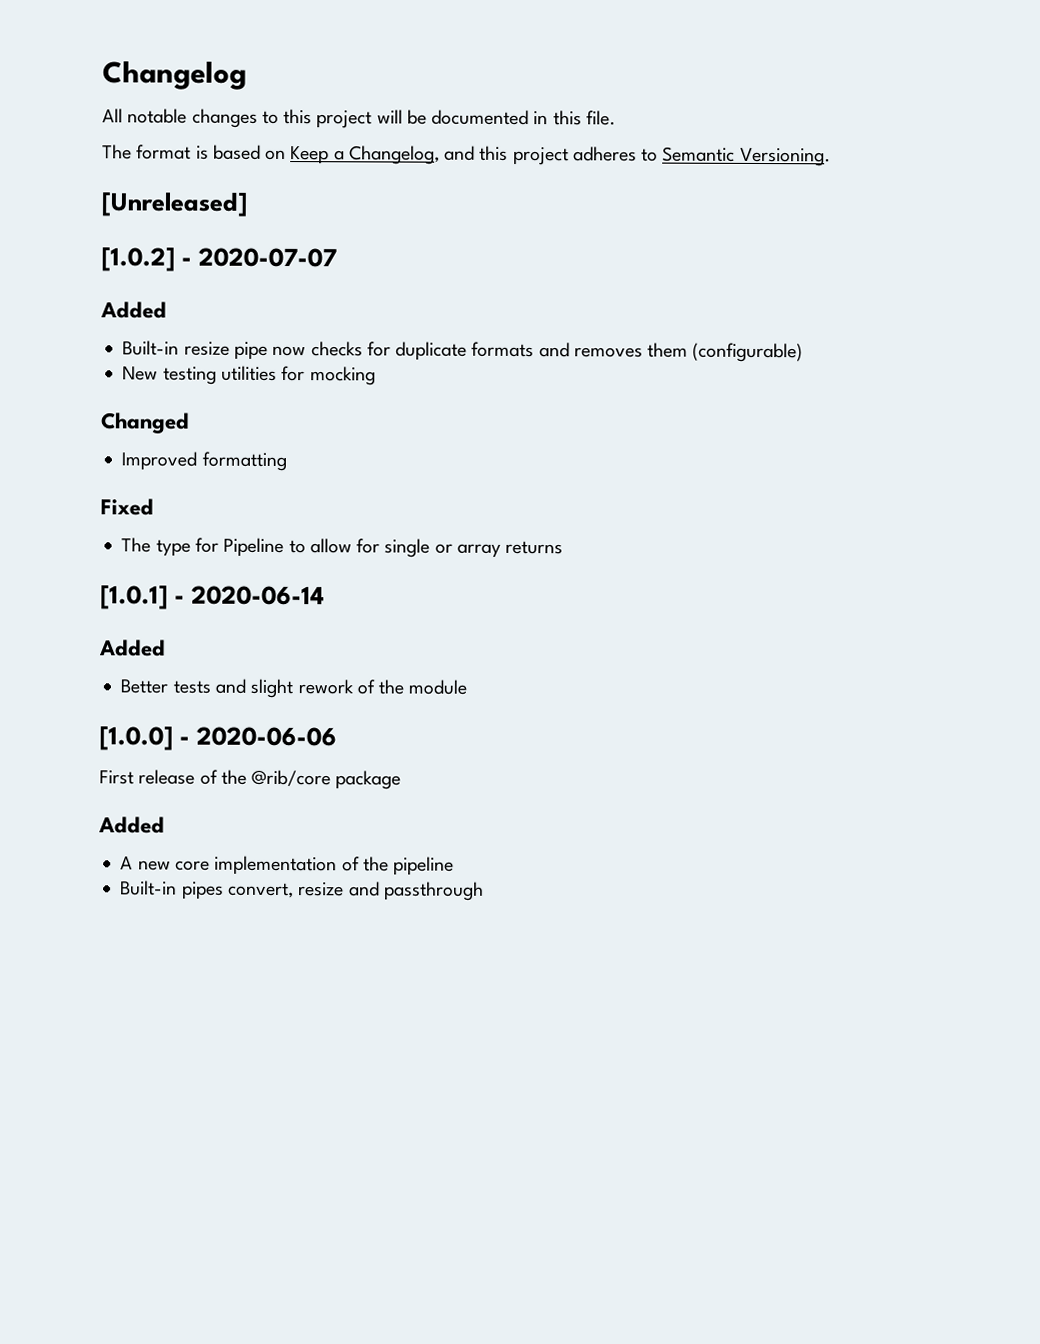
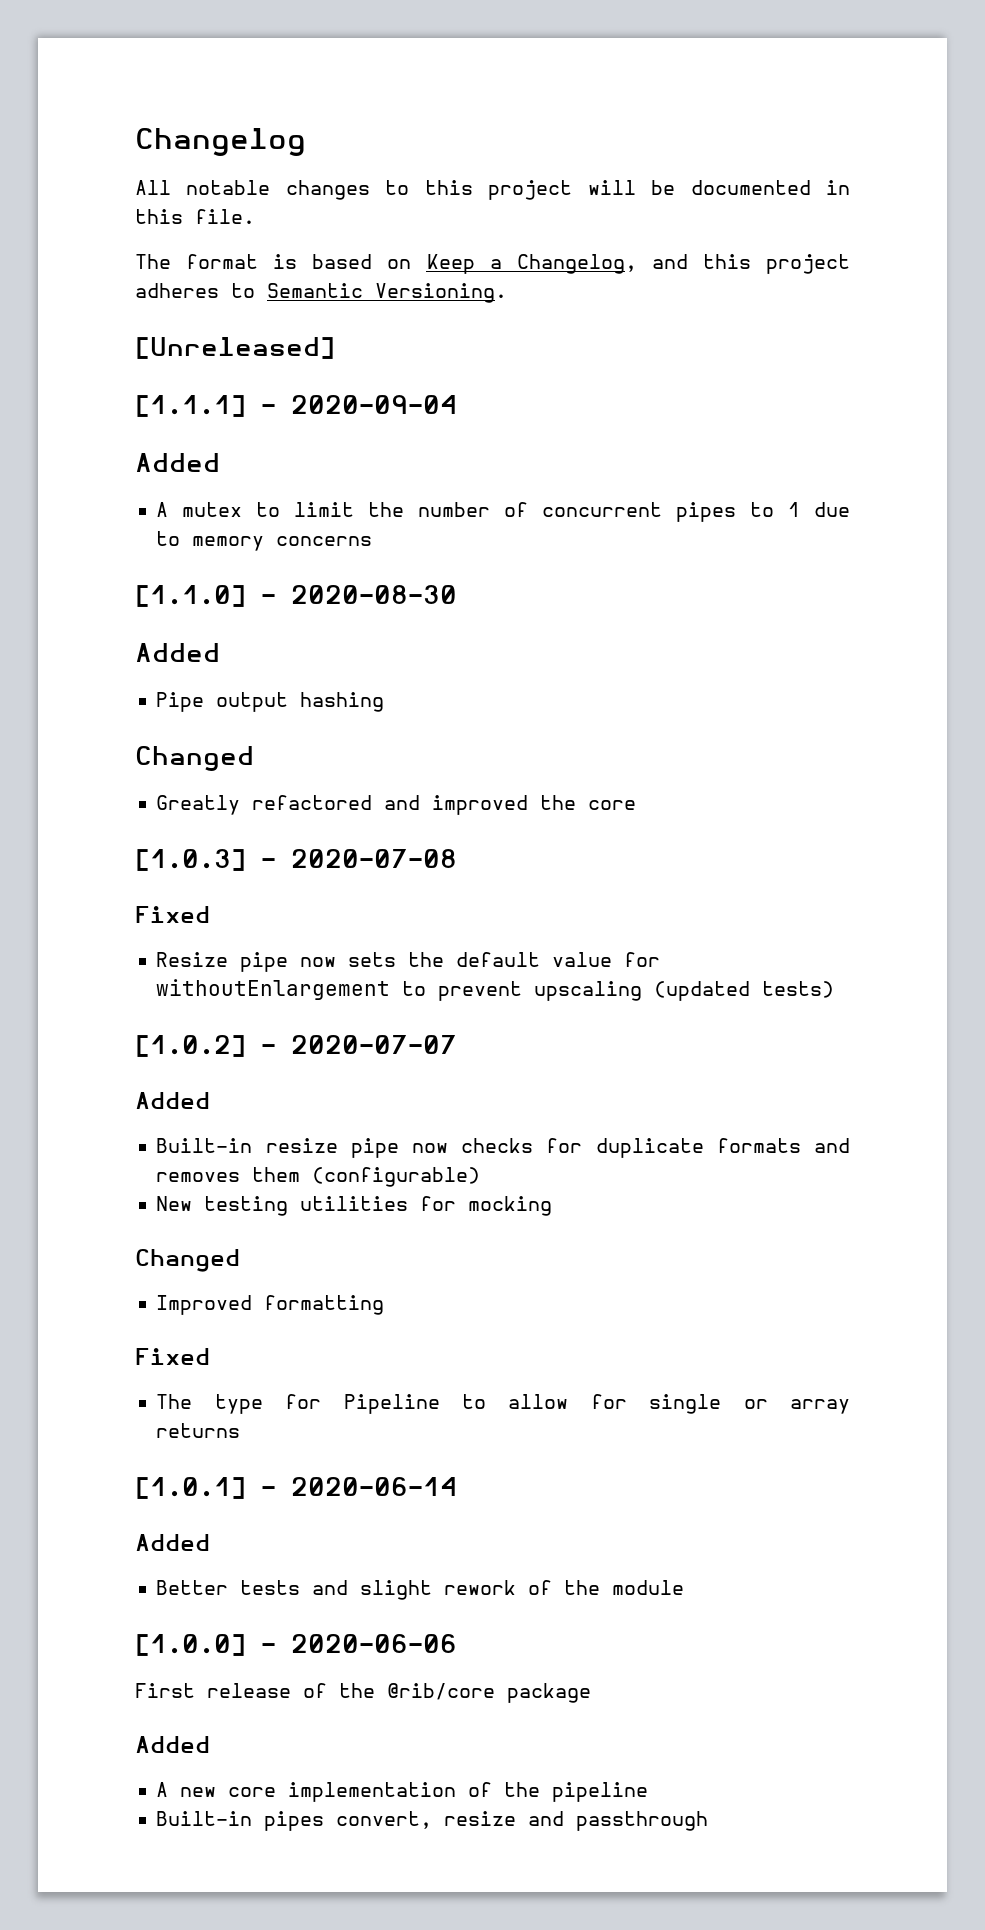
+ [1.1.1] - 2020-09-04
+ Added
+ A mutex to limit the number of concurrent pipes to 1 due to memory concerns
+ [1.1.0] - 2020-08-30
+ Added
+ Pipe output hashing
+ Changed
+ Greatly refactored and improved the core
+ [1.0.3] - 2020-07-08
+ Fixed
+ Resize pipe now sets the default value for withoutEnlargement to prevent upscaling (updated tests)

